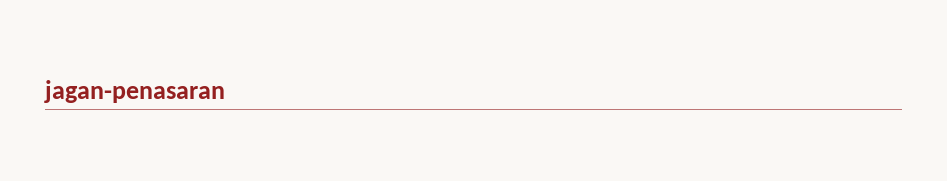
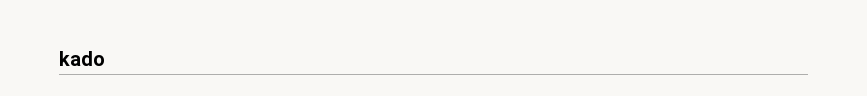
- jagan-penasaran
+ kado

